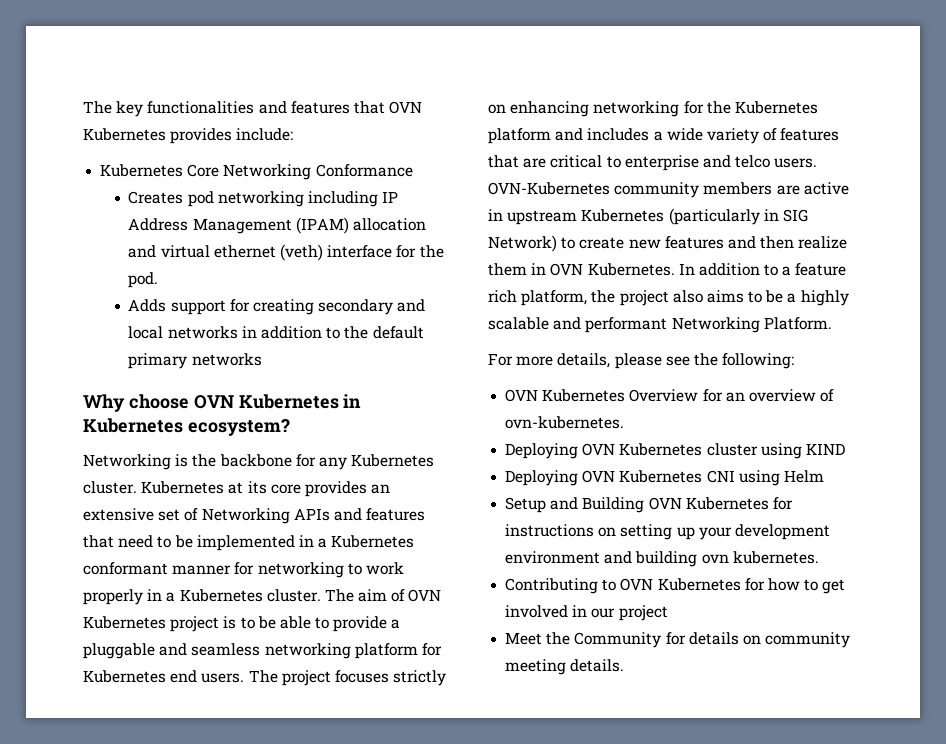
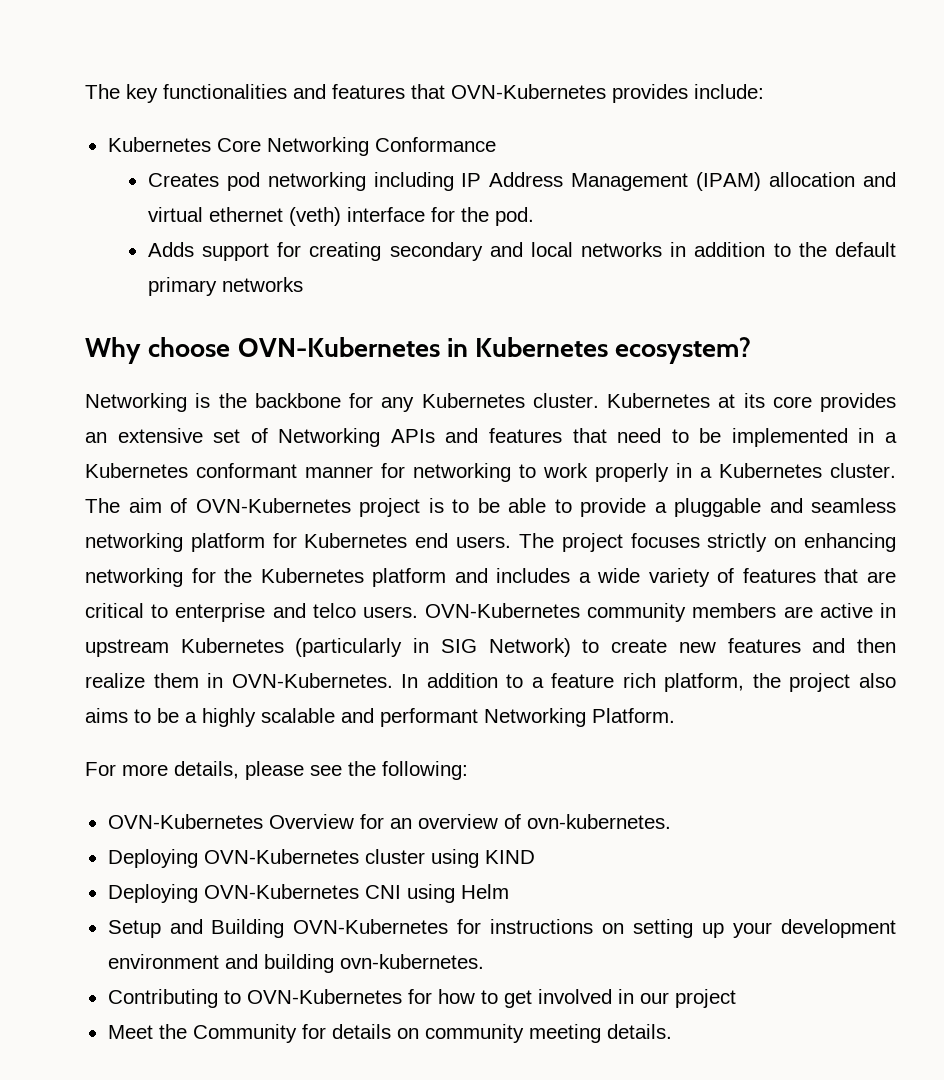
- The key functionalities and features that OVN Kubernetes provides include:
+ The key functionalities and features that OVN-Kubernetes provides include:
- Why choose OVN Kubernetes in Kubernetes ecosystem?
+ Why choose OVN-Kubernetes in Kubernetes ecosystem?
- The aim of OVN Kubernetes project is to be able to provide a pluggable and seamless networking platform for Kubernetes end users.
+ The aim of OVN-Kubernetes project is to be able to provide a pluggable and seamless networking platform for Kubernetes end users.
- OVN-Kubernetes community members are active in upstream Kubernetes (particularly in SIG Network) to create new features and then realize them in OVN Kubernetes.
+ OVN-Kubernetes community members are active in upstream Kubernetes (particularly in SIG Network) to create new features and then realize them in OVN-Kubernetes.
- OVN Kubernetes Overview for an overview of ovn-kubernetes.
+ OVN-Kubernetes Overview for an overview of ovn-kubernetes.
- Deploying OVN Kubernetes cluster using KIND
+ Deploying OVN-Kubernetes cluster using KIND
- Deploying OVN Kubernetes CNI using Helm
+ Deploying OVN-Kubernetes CNI using Helm
- Setup and Building OVN Kubernetes for instructions on setting up your development environment and building ovn kubernetes.
+ Setup and Building OVN-Kubernetes for instructions on setting up your development environment and building ovn-kubernetes.
- Contributing to OVN Kubernetes for how to get involved in our project
+ Contributing to OVN-Kubernetes for how to get involved in our project

